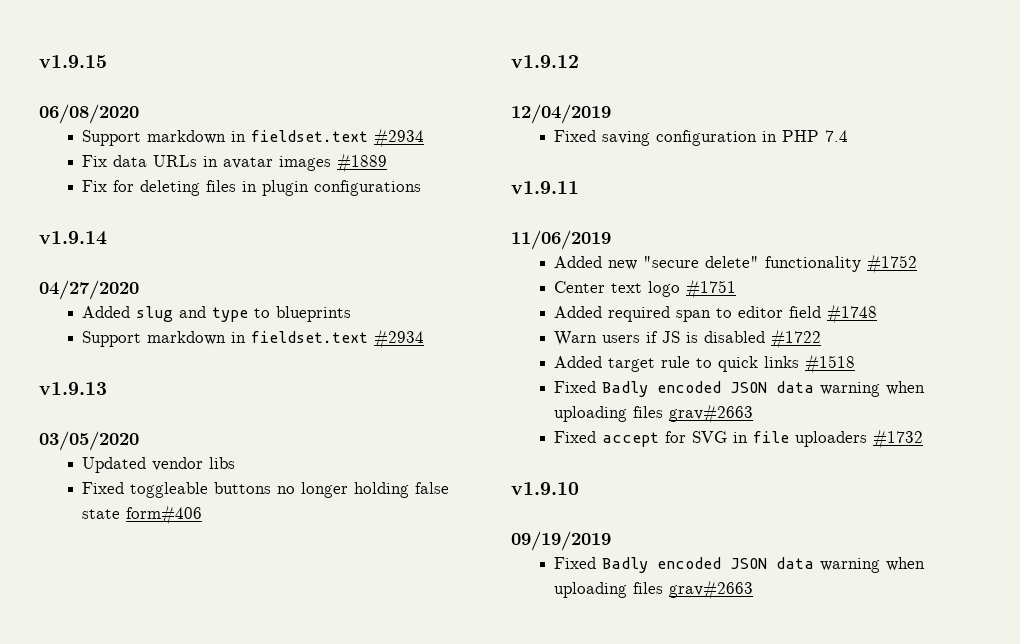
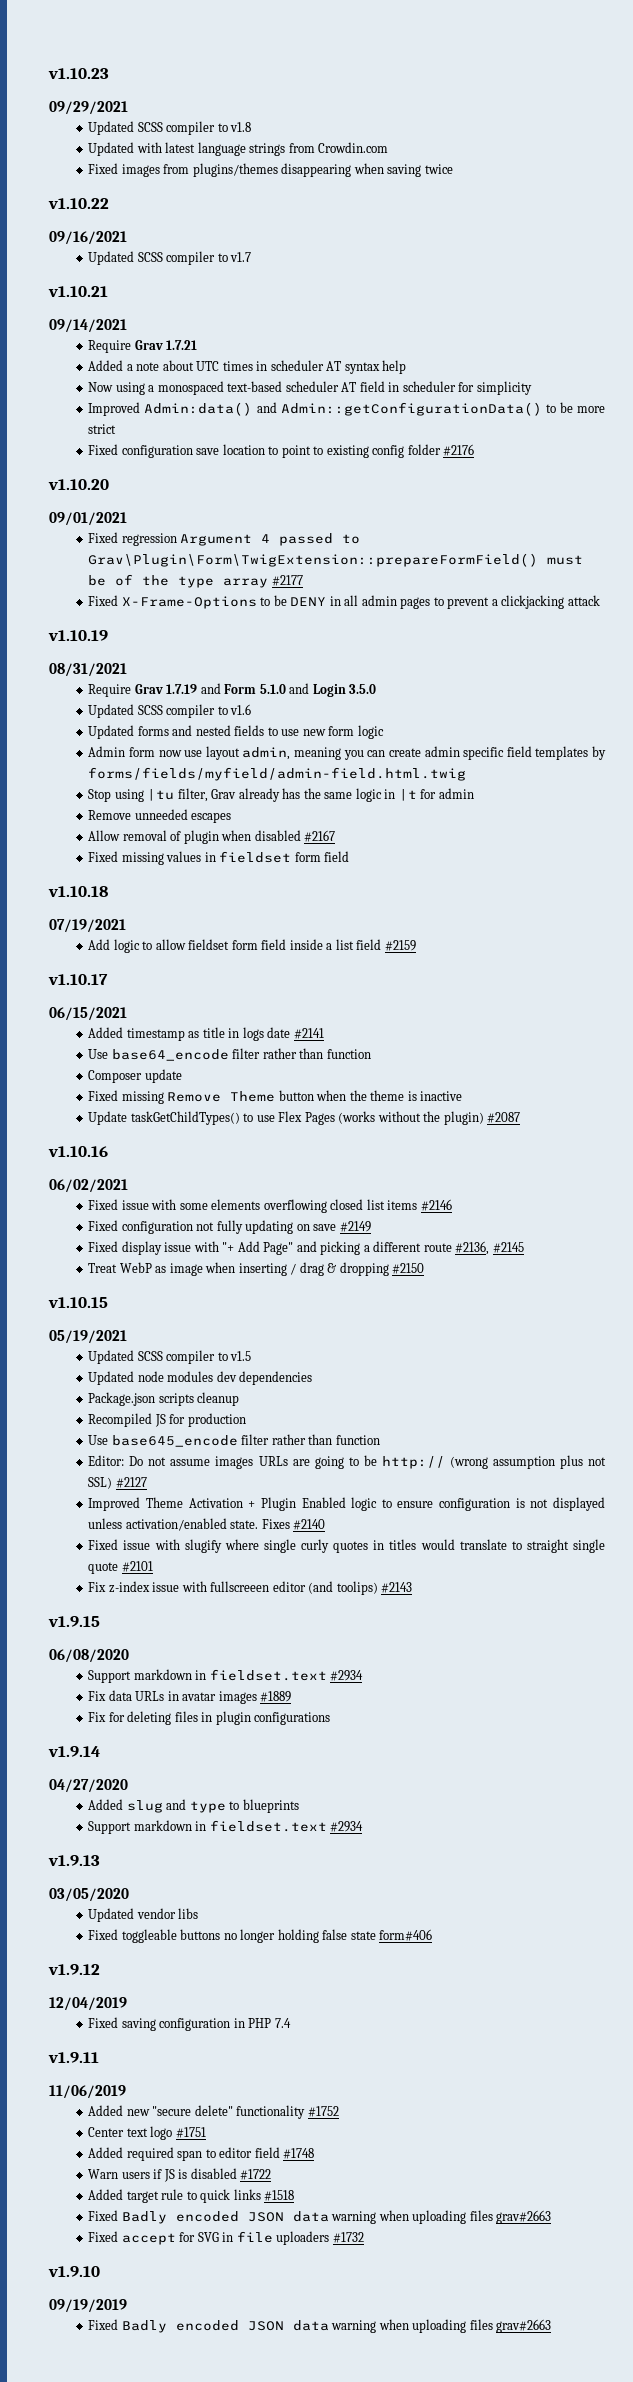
+ v1.10.23
+ 09/29/2021
+ Updated SCSS compiler to v1.8
+ Updated with latest language strings from Crowdin.com
+ Fixed images from plugins/themes disappearing when saving twice
+ v1.10.22
+ 09/16/2021
+ Updated SCSS compiler to v1.7
+ v1.10.21
+ 09/14/2021
+ Require Grav 1.7.21
+ Added a note about UTC times in scheduler AT syntax help
+ Now using a monospaced text-based scheduler AT field in scheduler for simplicity
+ Improved Admin:data() and Admin::getConfigurationData() to be more strict
+ Fixed configuration save location to point to existing config folder #2176
+ v1.10.20
+ 09/01/2021
+ Fixed regression Argument 4 passed to Grav\Plugin\Form\TwigExtension::prepareFormField() must be of the type array #2177
+ Fixed X-Frame-Options to be DENY in all admin pages to prevent a clickjacking attack
+ v1.10.19
+ 08/31/2021
+ Require Grav 1.7.19 and Form 5.1.0 and Login 3.5.0
+ Updated SCSS compiler to v1.6
+ Updated forms and nested fields to use new form logic
+ Admin form now use layout admin, meaning you can create admin specific field templates by forms/fields/myfield/admin-field.html.twig
+ Stop using |tu filter, Grav already has the same logic in |t for admin
+ Remove unneeded escapes
+ Allow removal of plugin when disabled #2167
+ Fixed missing values in fieldset form field
+ v1.10.18
+ 07/19/2021
+ Add logic to allow fieldset form field inside a list field #2159
+ v1.10.17
+ 06/15/2021
+ Added timestamp as title in logs date #2141
+ Use base64_encode filter rather than function
+ Composer update
+ Fixed missing Remove Theme button when the theme is inactive
+ Update taskGetChildTypes() to use Flex Pages (works without the plugin) #2087
+ v1.10.16
+ 06/02/2021
+ Fixed issue with some elements overflowing closed list items #2146
+ Fixed configuration not fully updating on save #2149
+ Fixed display issue with "+ Add Page" and picking a different route #2136, #2145
+ Treat WebP as image when inserting / drag & dropping #2150
+ v1.10.15
+ 05/19/2021
+ Updated SCSS compiler to v1.5
+ Updated node modules dev dependencies
+ Package.json scripts cleanup
+ Recompiled JS for production
+ Use base645_encode filter rather than function
+ Editor: Do not assume images URLs are going to be http:// (wrong assumption plus not SSL) #2127
+ Improved Theme Activation + Plugin Enabled logic to ensure configuration is not displayed unless activation/enabled state. Fixes #2140
+ Fixed issue with slugify where single curly quotes in titles would translate to straight single quote #2101
+ Fix z-index issue with fullscreeen editor (and toolips) #2143

